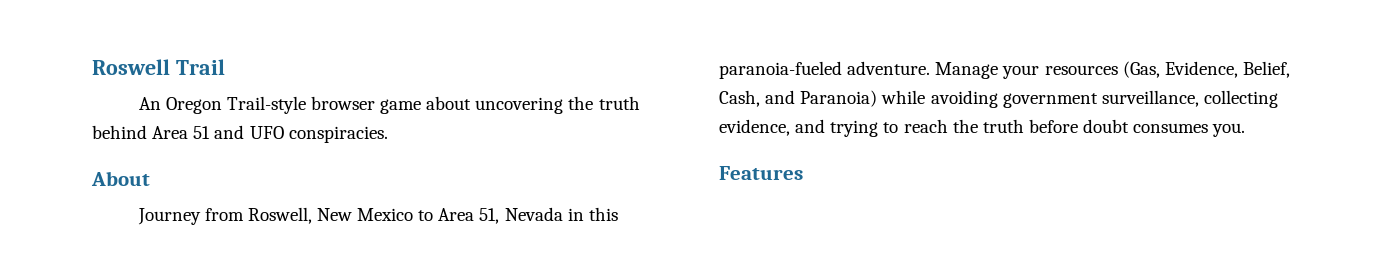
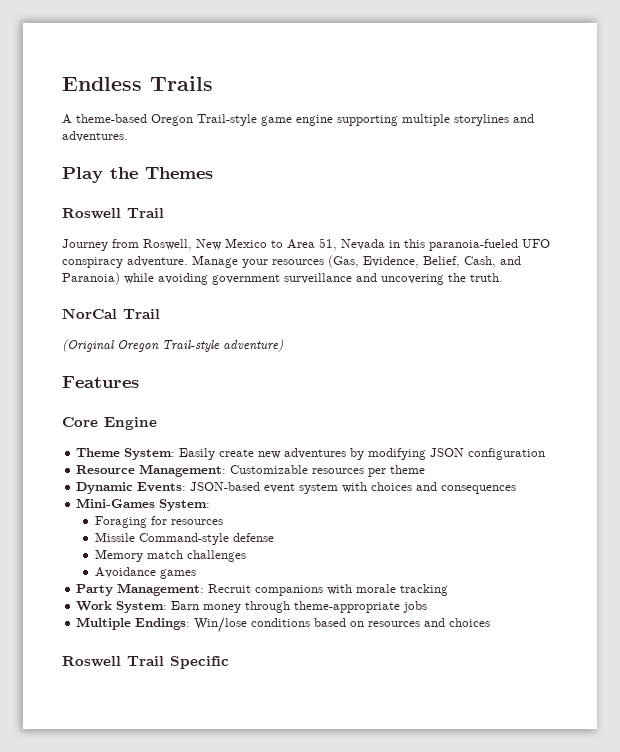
+ Endless Trails
+ A theme-based Oregon Trail-style game engine supporting multiple storylines and adventures.
+ Play the Themes
  Roswell Trail
- An Oregon Trail-style browser game about uncovering the truth behind Area 51 and UFO conspiracies.
- About
- Journey from Roswell, New Mexico to Area 51, Nevada in this paranoia-fueled adventure.
+ Journey from Roswell, New Mexico to Area 51, Nevada in this paranoia-fueled UFO conspiracy adventure.
- Manage your resources (Gas, Evidence, Belief, Cash, and Paranoia) while avoiding government surveillance, collecting evidence, and trying to reach the truth before doubt consumes you.
+ Manage your resources (Gas, Evidence, Belief, Cash, and Paranoia) while avoiding government surveillance and uncovering the truth.
+ NorCal Trail
+ (Original Oregon Trail-style adventure)
  Features
+ Core Engine
+ Theme System: Easily create new adventures by modifying JSON configuration
+ Resource Management: Customizable resources per theme
+ Dynamic Events: JSON-based event system with choices and consequences
+ Mini-Games System:
+ Foraging for resources
+ Missile Command-style defense
+ Memory match challenges
+ Avoidance games
+ Party Management: Recruit companions with morale tracking
+ Work System: Earn money through theme-appropriate jobs
+ Multiple Endings: Win/lose conditions based on resources and choices
+ Roswell Trail Specific

